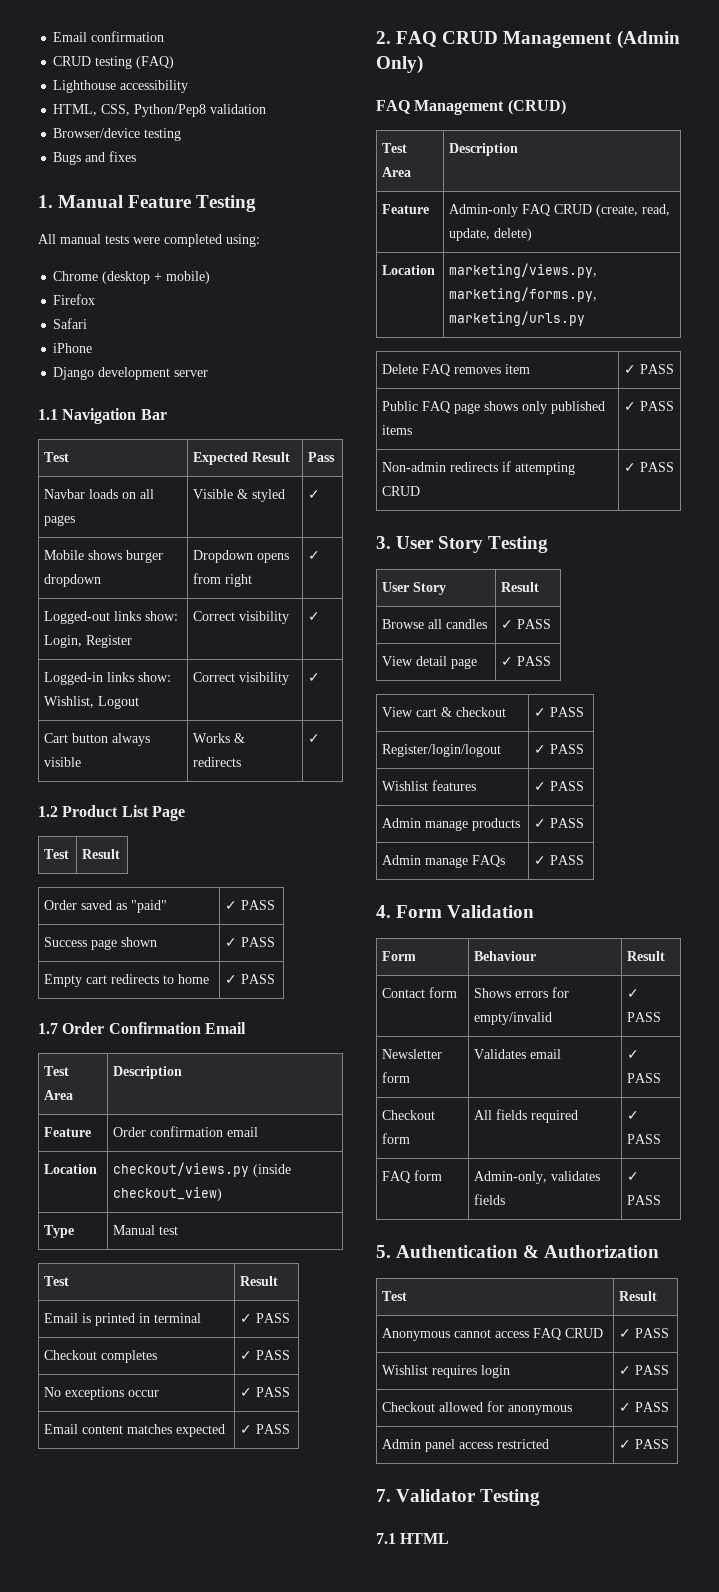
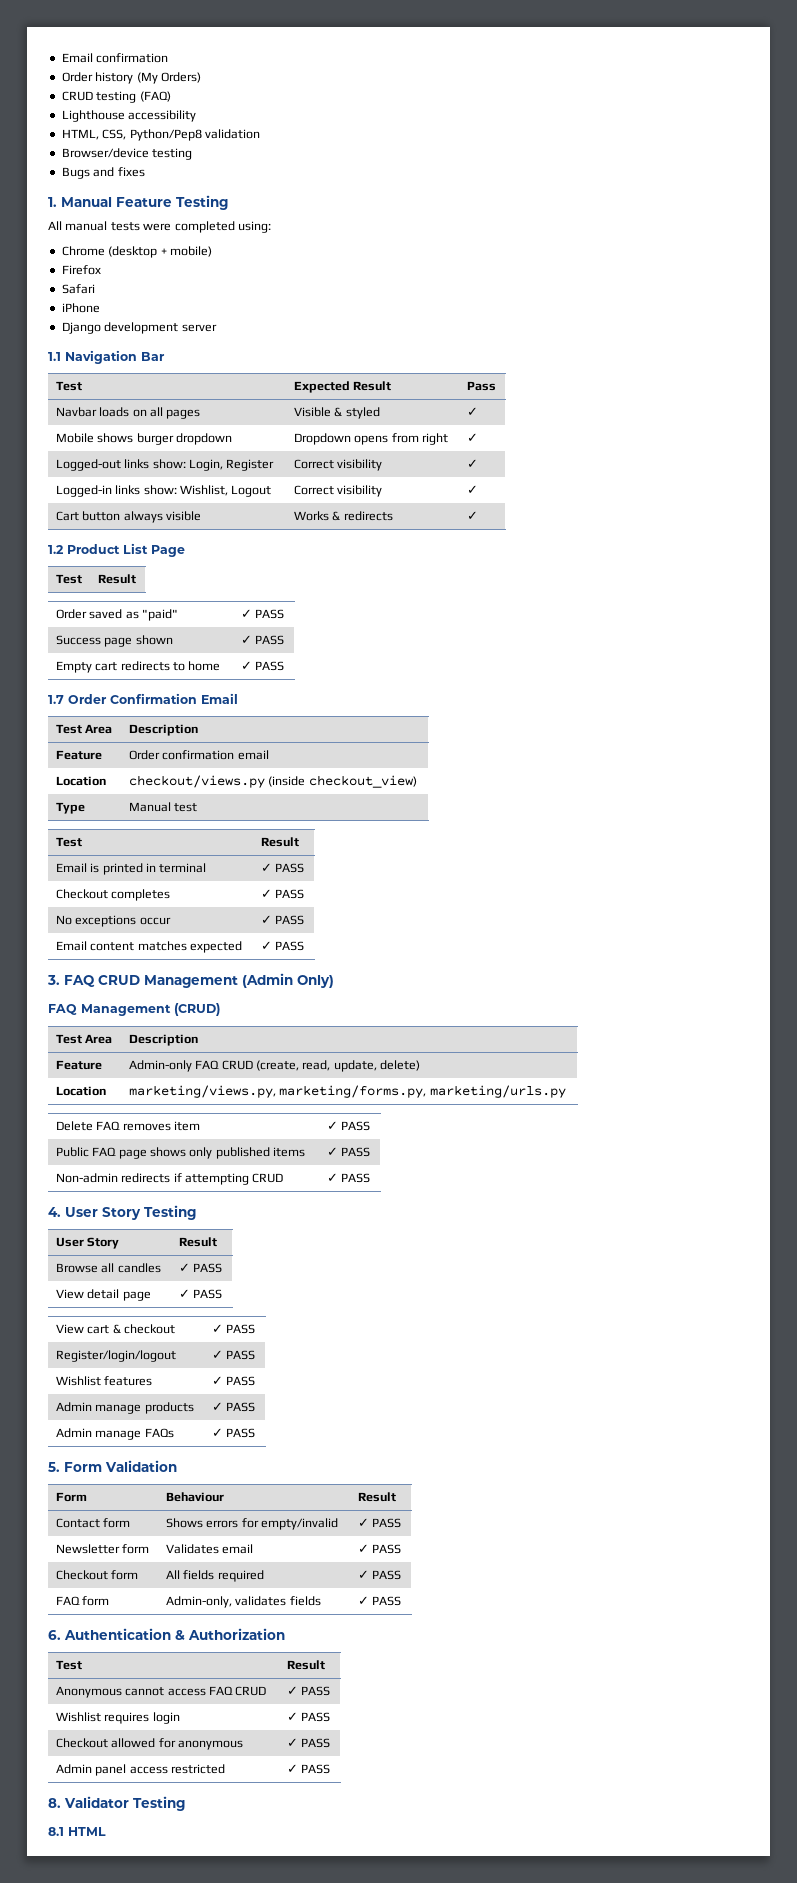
+ Order history (My Orders)
- 2. FAQ CRUD Management (Admin Only)
+ 3. FAQ CRUD Management (Admin Only)
- 3. User Story Testing
+ 4. User Story Testing
- 4. Form Validation
+ 5. Form Validation
- 5. Authentication & Authorization
+ 6. Authentication & Authorization
- 7. Validator Testing
+ 8. Validator Testing
- 7.1 HTML
+ 8.1 HTML

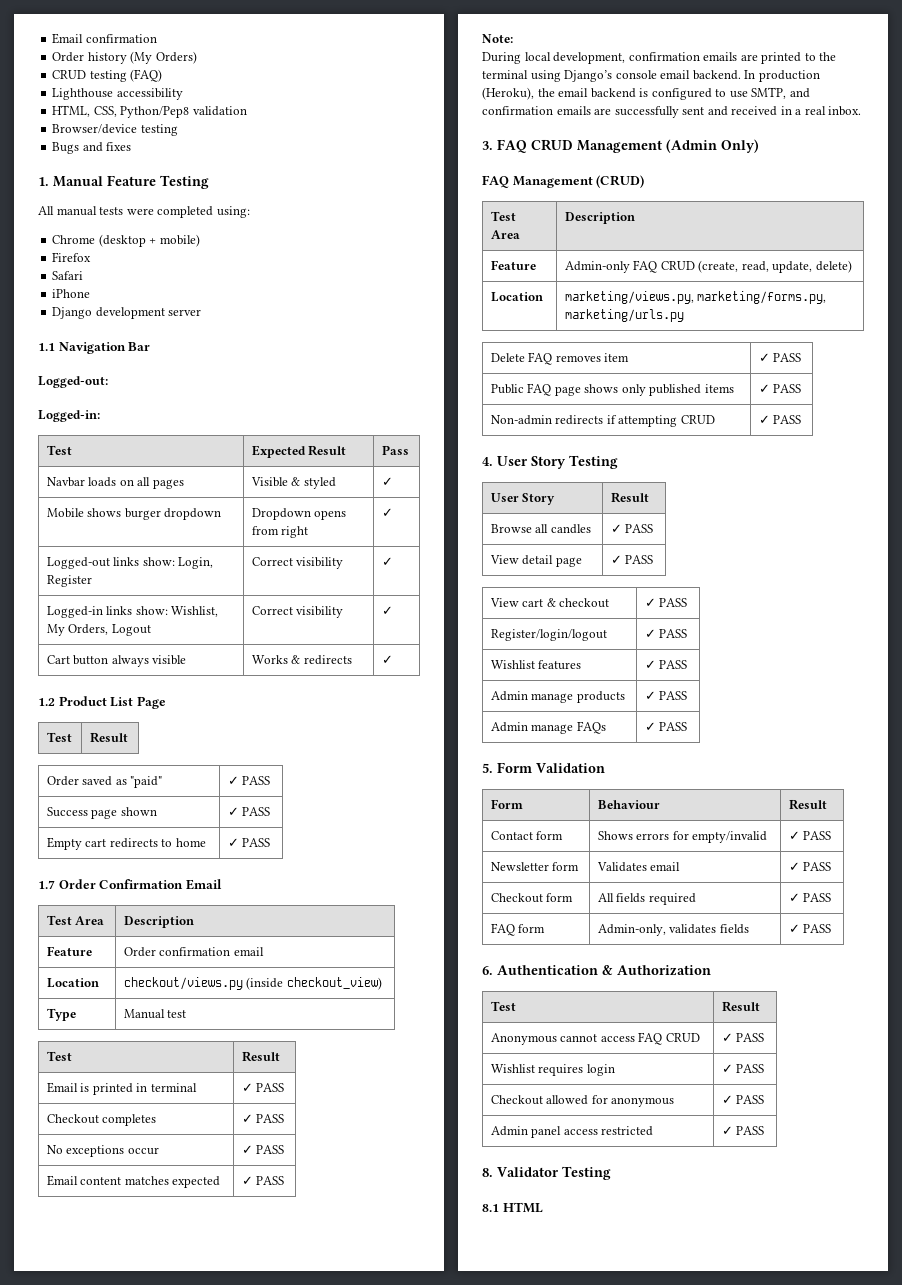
+ Logged-out:
+ Logged-in:
- Logged-in links show: Wishlist, Logout | Correct visibility | ✓
+ Logged-in links show: Wishlist, My Orders, Logout | Correct visibility | ✓
+ Note:
+ During local development, confirmation emails are printed to the terminal using Django’s console email backend. In production (Heroku), the email backend is configured to use SMTP, and confirmation emails are successfully sent and received in a real inbox.

